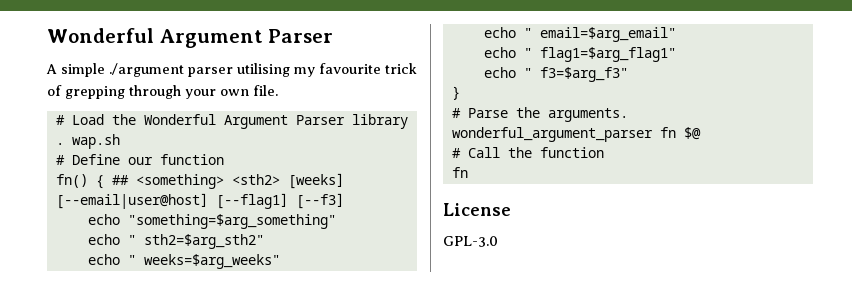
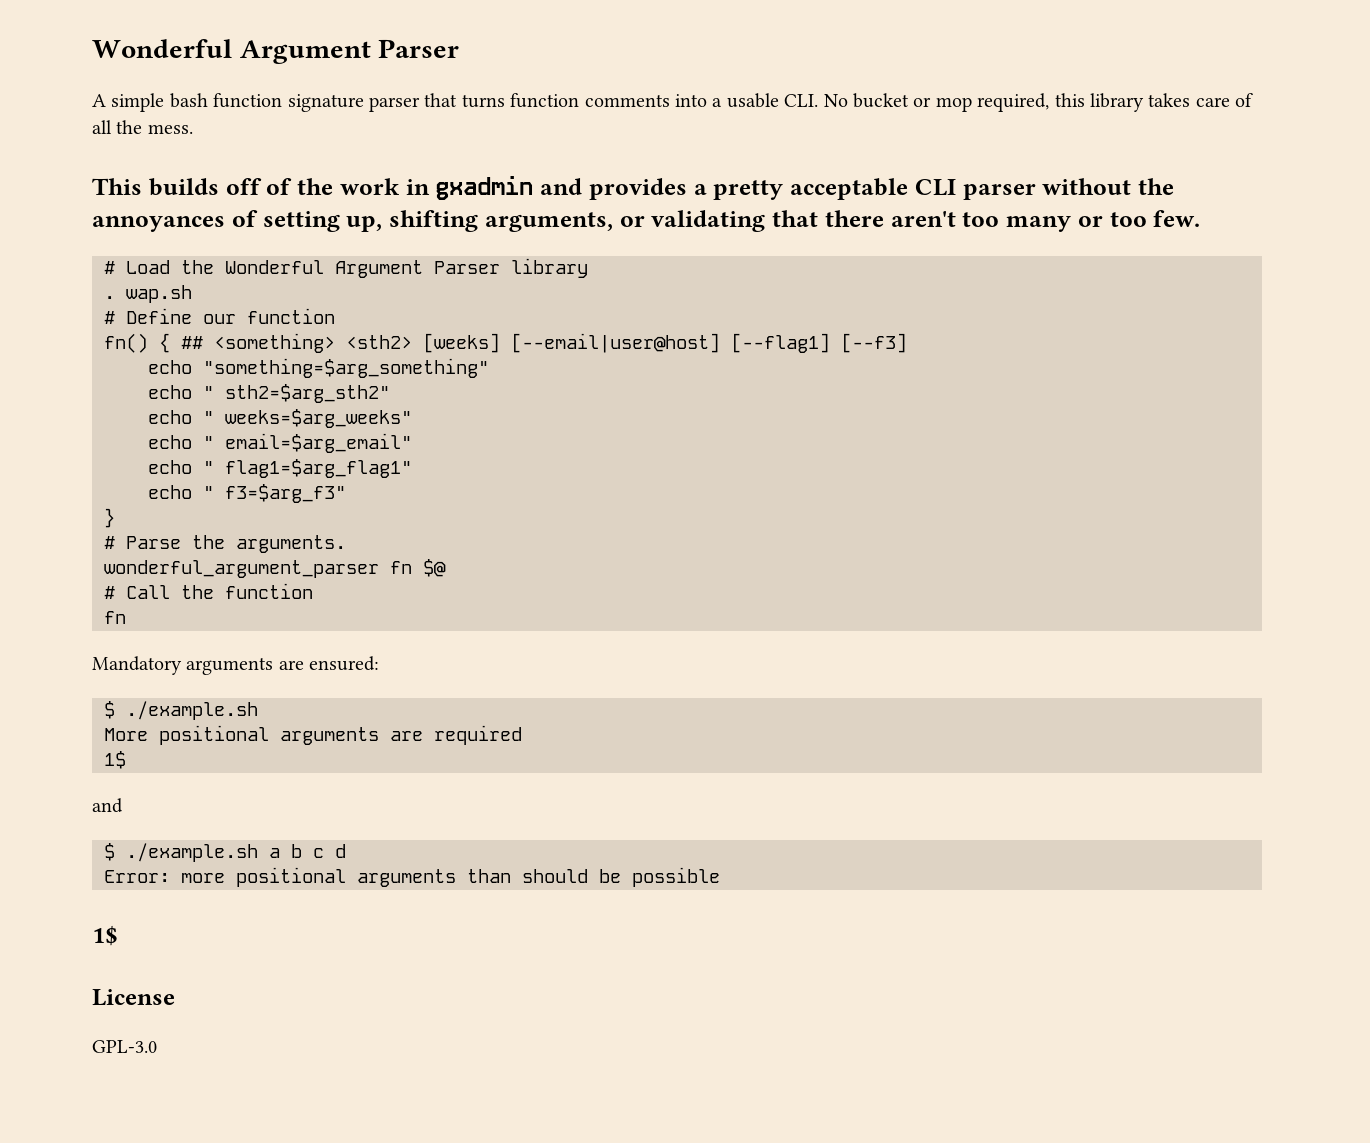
- A simple ./argument parser utilising my favourite trick of grepping through your own file.
+ A simple bash function signature parser that turns function comments into a usable CLI. No bucket or mop required, this library takes care of all the mess.
+ This builds off of the work in gxadmin and provides a pretty acceptable CLI parser without the annoyances of setting up, shifting arguments, or validating that there aren't too many or too few.
+ Mandatory arguments are ensured:
+ $ ./example.sh
+ More positional arguments are required
+ 1$
+ and
+ $ ./example.sh a b c d
+ Error: more positional arguments than should be possible
+ 1$

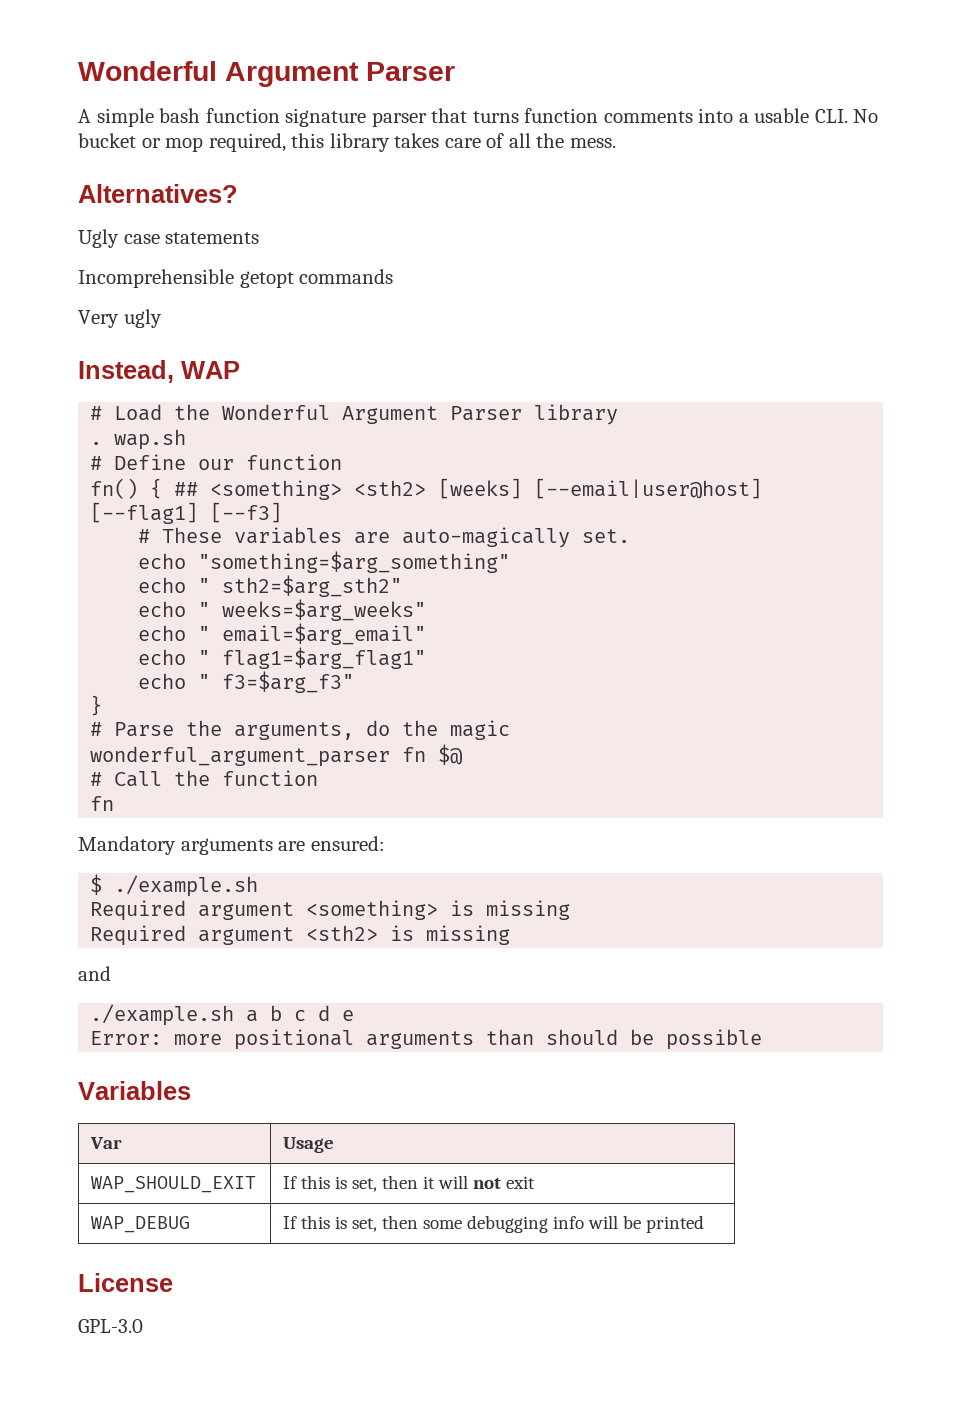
- This builds off of the work in gxadmin and provides a pretty acceptable CLI parser without the annoyances of setting up, shifting arguments, or validating that there aren't too many or too few.
+ Alternatives?
+ Ugly case statements
+ Incomprehensible getopt commands
+ Very ugly
+ Instead, WAP
+ # These variables are auto-magically set.
- # Parse the arguments.
+ # Parse the arguments, do the magic
- More positional arguments are required
- 1$
+ Required argument <something> is missing
+ Required argument <sth2> is missing
- $ ./example.sh a b c d
+ ./example.sh a b c d e
  Error: more positional arguments than should be possible
- 1$
+ Variables
+ Var | Usage
+ WAP_SHOULD_EXIT | If this is set, then it will not exit
+ WAP_DEBUG | If this is set, then some debugging info will be printed

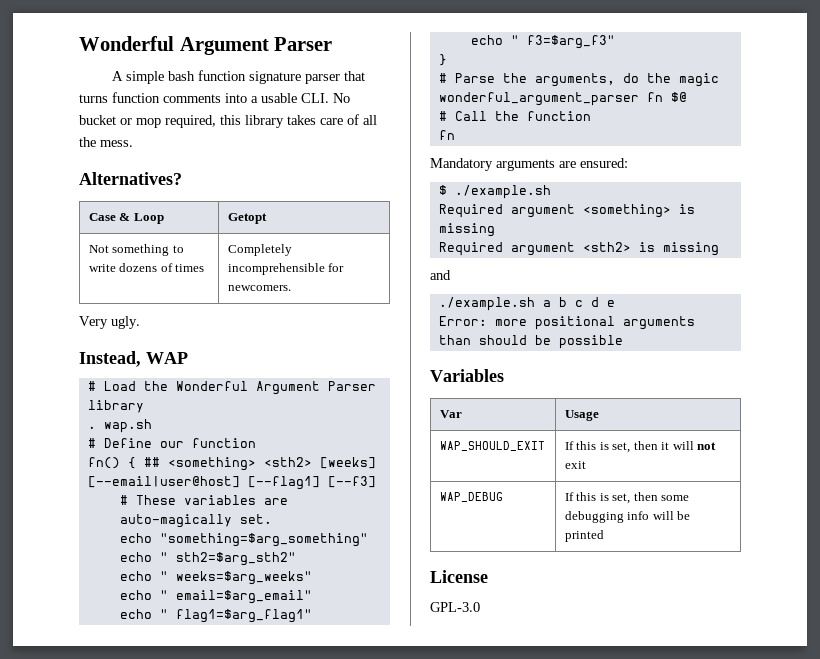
- Ugly case statements
- Incomprehensible getopt commands
+ Case & Loop | Getopt
+ Not something to write dozens of times | Completely incomprehensible for newcomers.
- Very ugly
+ Very ugly.

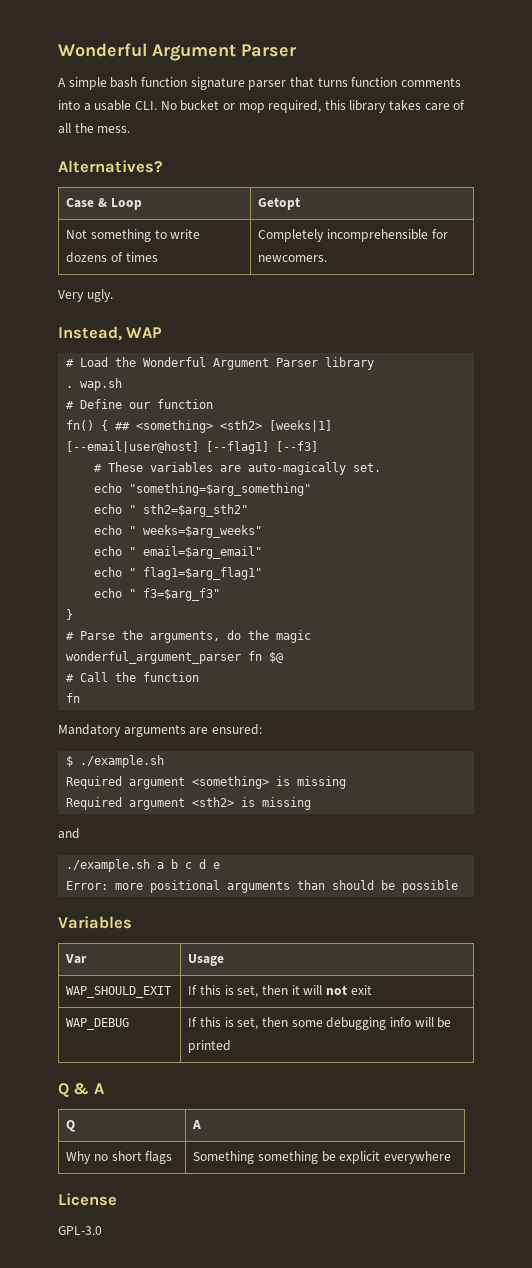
- fn() { ## <something> <sth2> [weeks] [--email|user@host] [--flag1] [--f3]
+ fn() { ## <something> <sth2> [weeks|1] [--email|user@host] [--flag1] [--f3]
+ Q & A
+ Q | A
+ Why no short flags | Something something be explicit everywhere

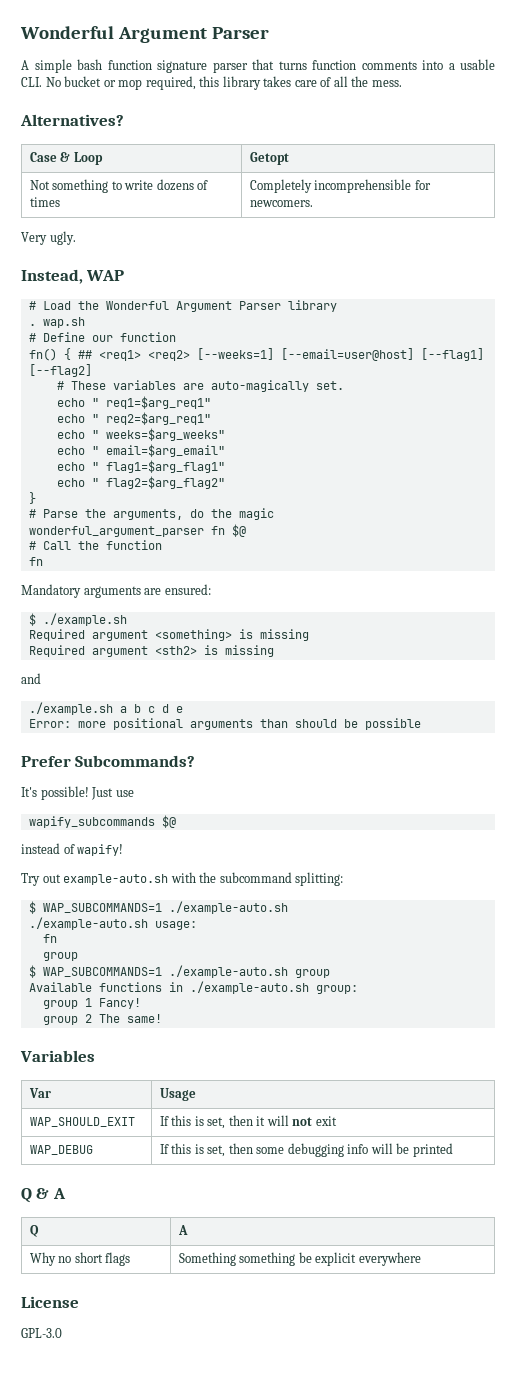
- fn() { ## <something> <sth2> [weeks|1] [--email|user@host] [--flag1] [--f3]
+ fn() { ## <req1> <req2> [--weeks=1] [--email=user@host] [--flag1] [--flag2]
- echo "something=$arg_something"
- echo " sth2=$arg_sth2"
+ echo " req1=$arg_req1"
+ echo " req2=$arg_req1"
- echo " f3=$arg_f3"
+ echo " flag2=$arg_flag2"
+ Prefer Subcommands?
+ It's possible! Just use
+ wapify_subcommands $@
+ instead of wapify!
+ Try out example-auto.sh with the subcommand splitting:
+ $ WAP_SUBCOMMANDS=1 ./example-auto.sh
+ ./example-auto.sh usage:
+ fn
+ group
+ $ WAP_SUBCOMMANDS=1 ./example-auto.sh group
+ Available functions in ./example-auto.sh group:
+ group 1 Fancy!
+ group 2 The same!

